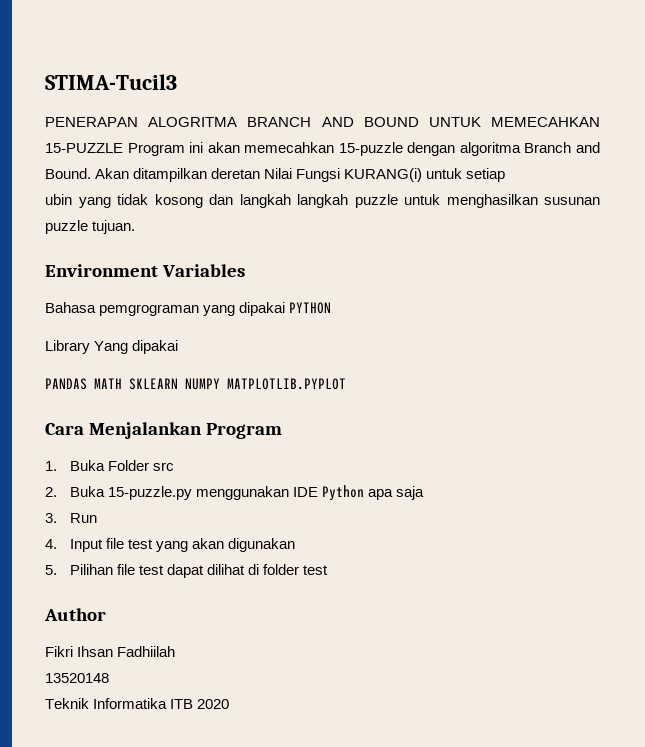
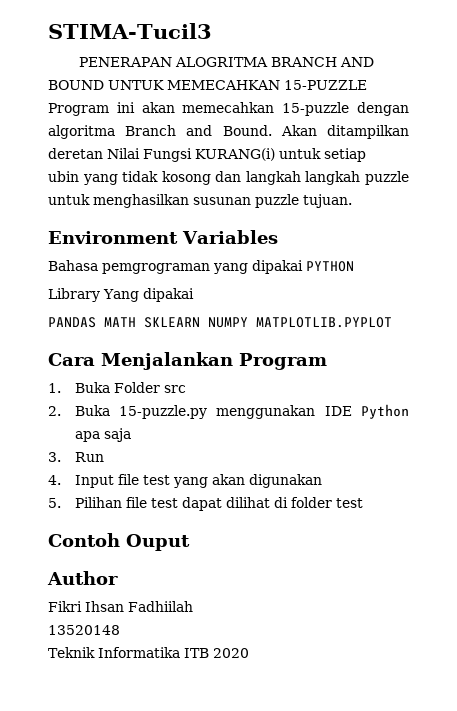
+ Contoh Ouput

